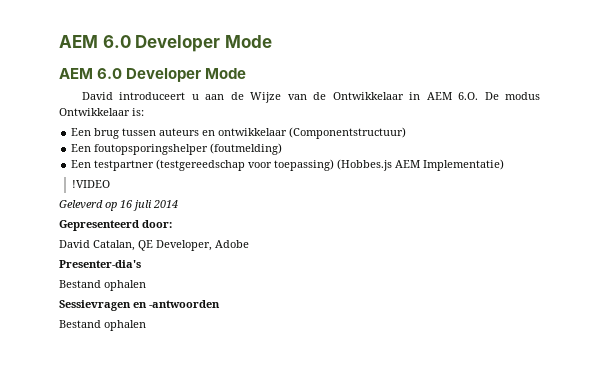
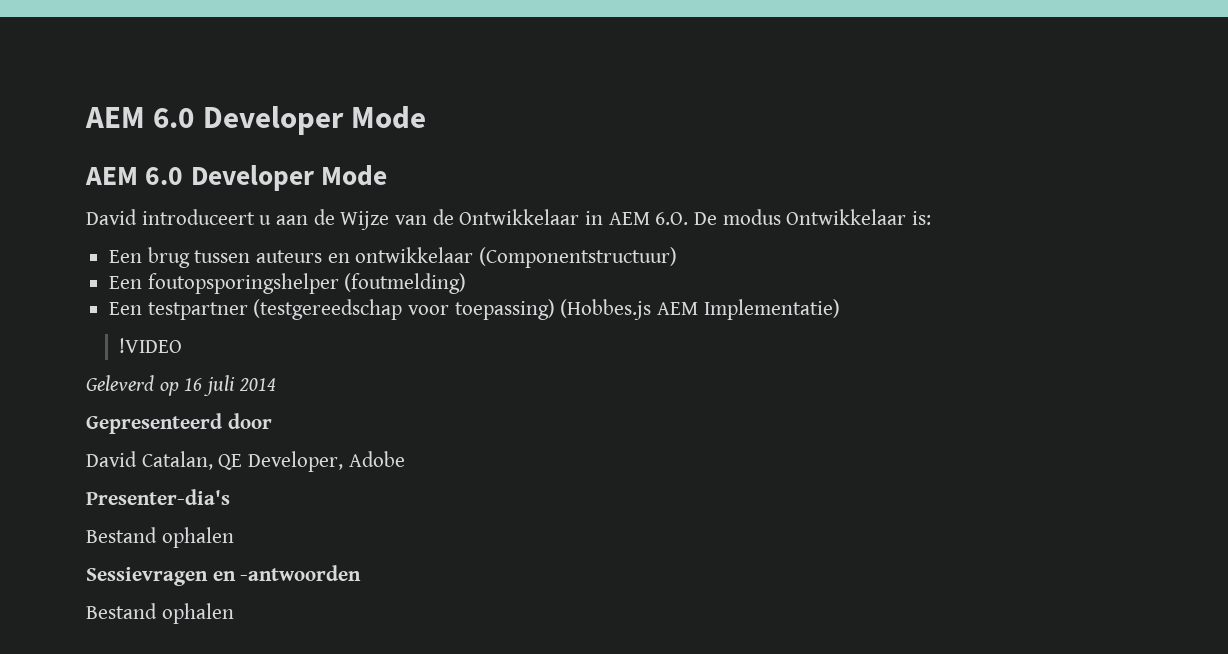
- Gepresenteerd door:
+ Gepresenteerd door

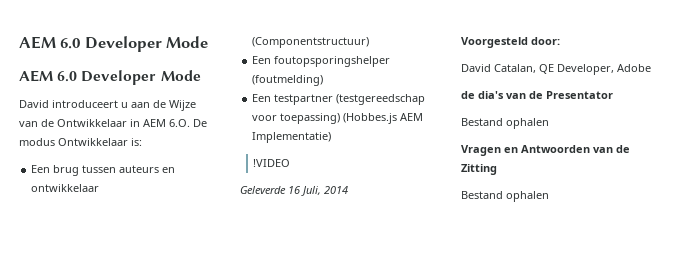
- Geleverd op 16 juli 2014
+ Geleverde 16 Juli, 2014
- Gepresenteerd door
+ Voorgesteld door:
- Presenter-dia's
+ de dia's van de Presentator
  Bestand ophalen
- Sessievragen en -antwoorden
+ Vragen en Antwoorden van de Zitting

